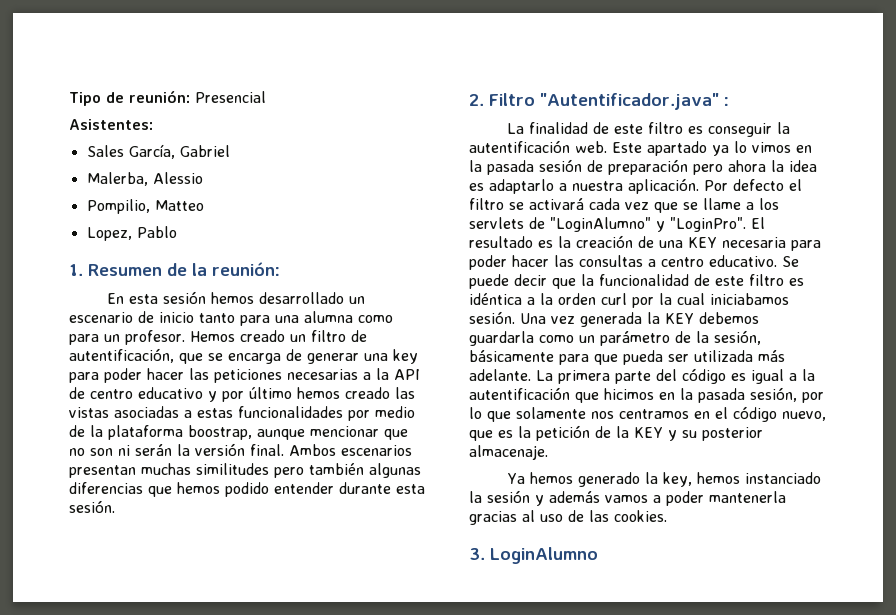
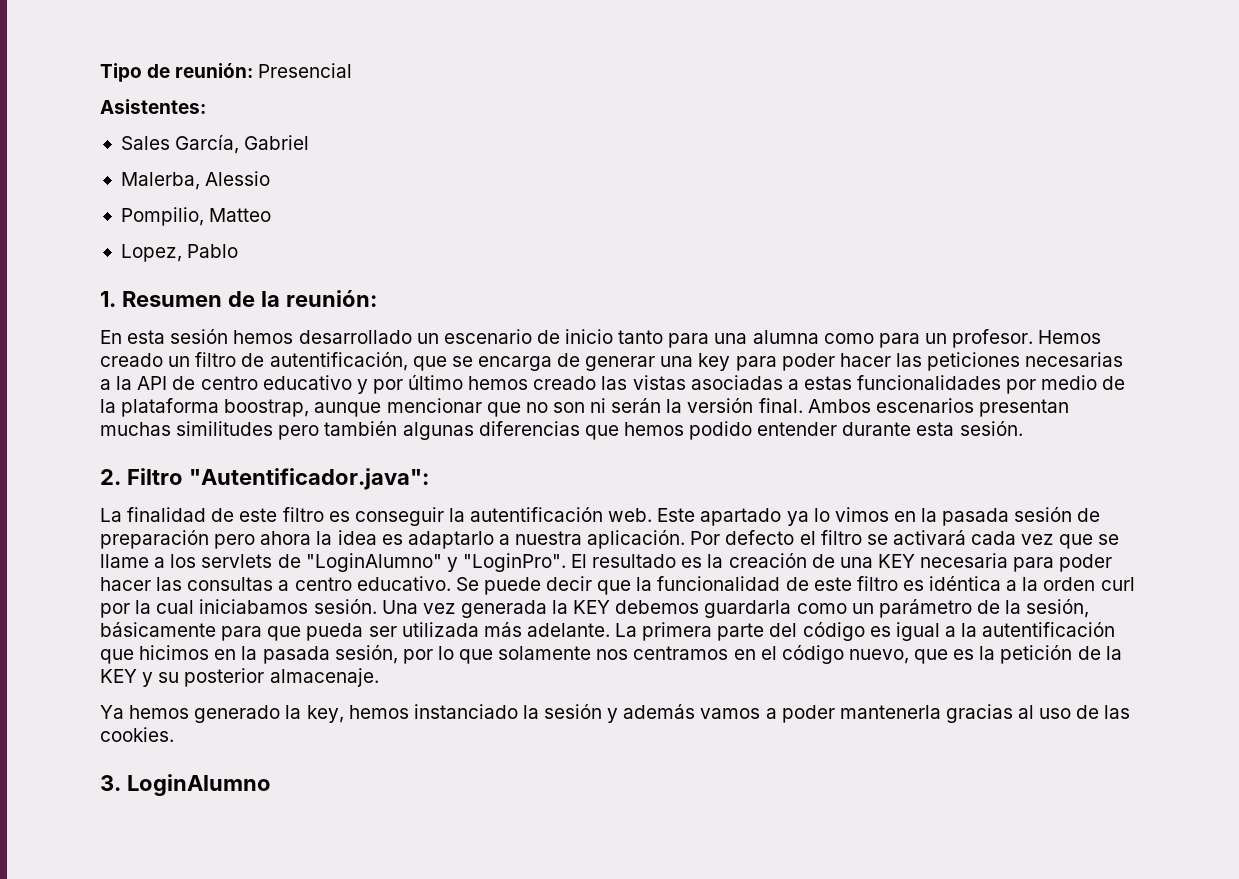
- 2. Filtro "Autentificador.java" :
+ 2. Filtro "Autentificador.java":

